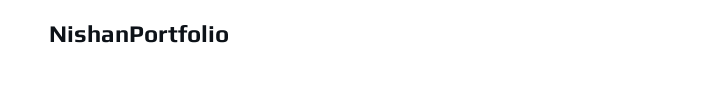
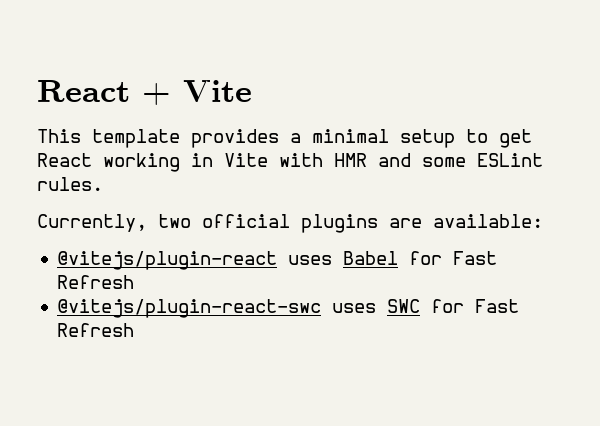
- NishanPortfolio
+ React + Vite
+ This template provides a minimal setup to get React working in Vite with HMR and some ESLint rules.
+ Currently, two official plugins are available:
+ @vitejs/plugin-react uses Babel for Fast Refresh
+ @vitejs/plugin-react-swc uses SWC for Fast Refresh

